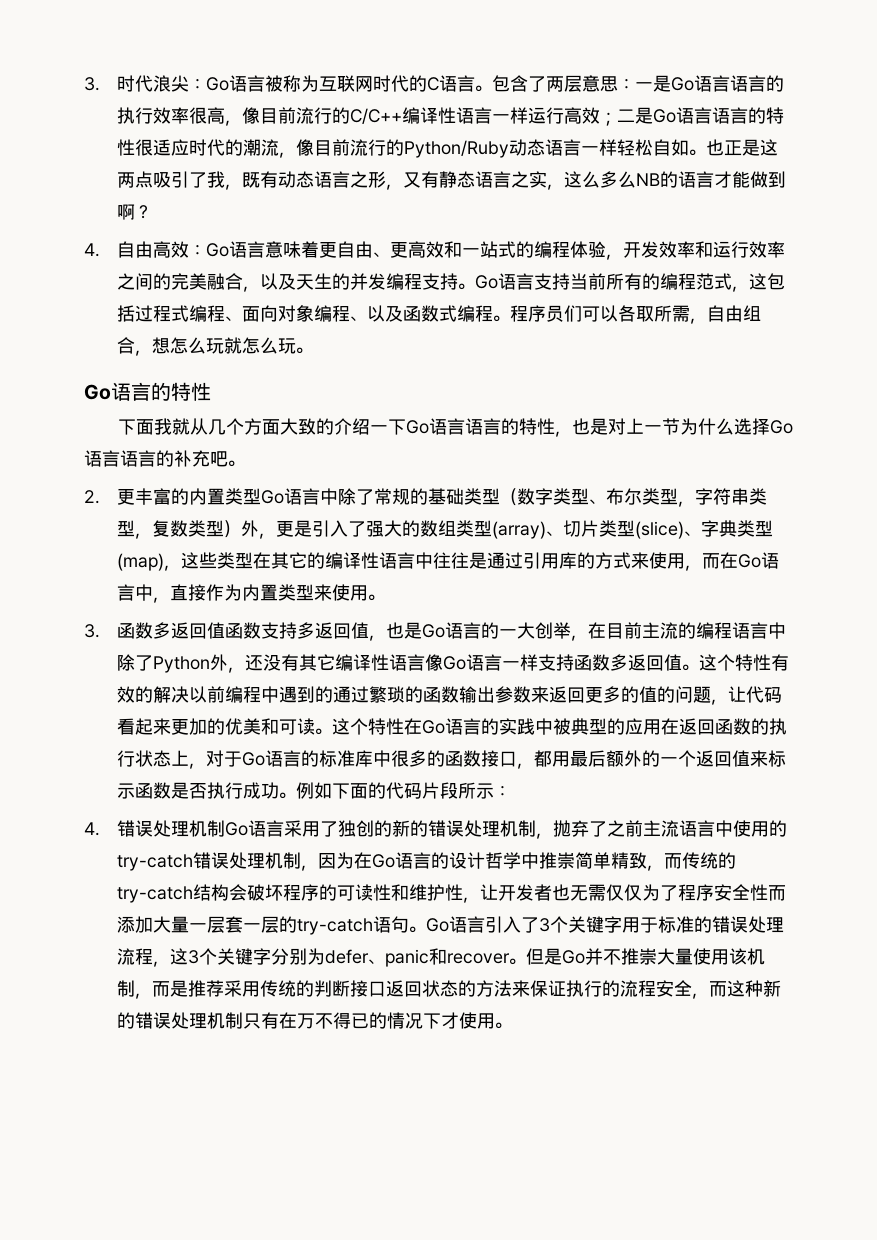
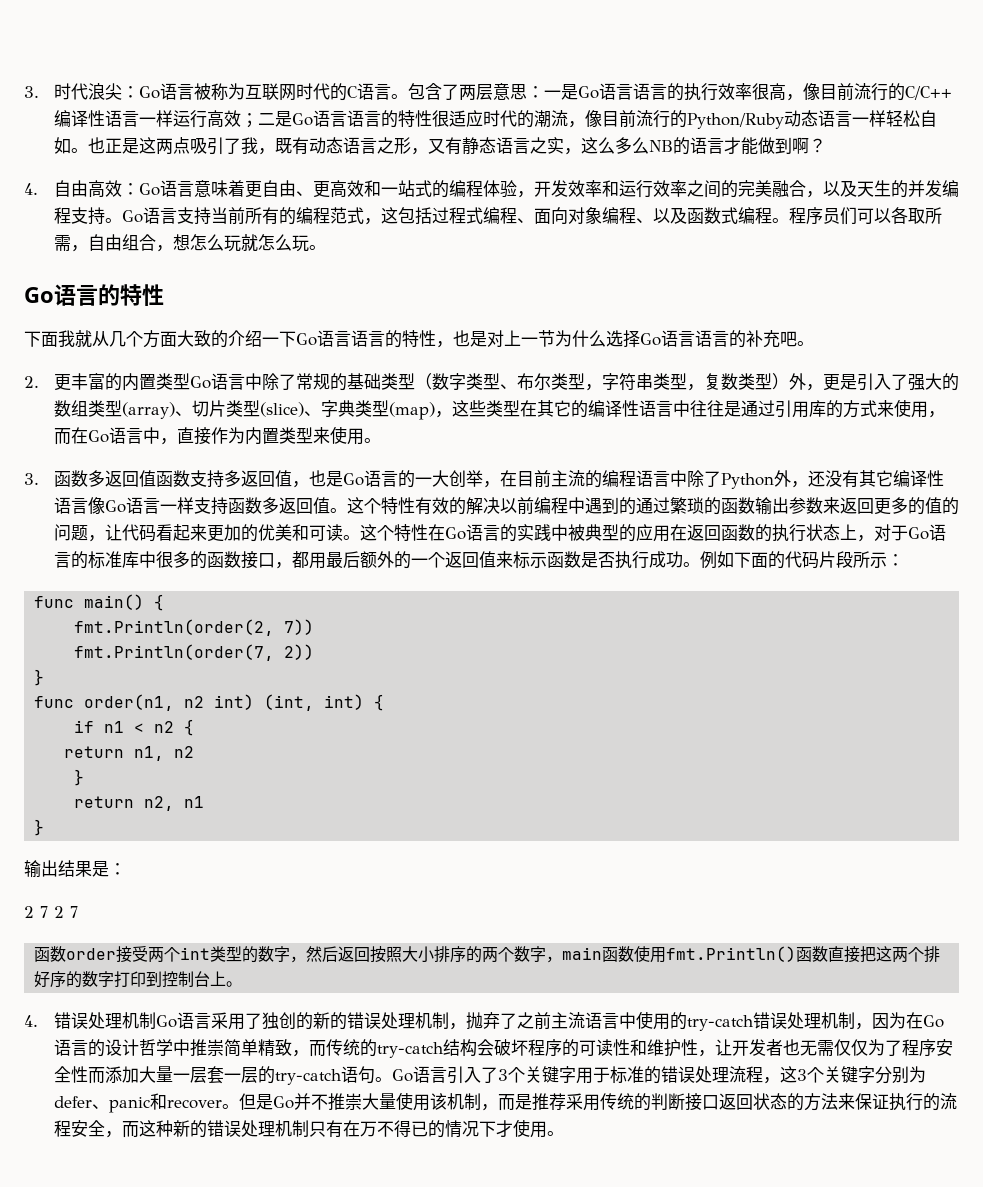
+ func main() {
+ fmt.Println(order(2, 7))
+ fmt.Println(order(7, 2))
+ }
+ func order(n1, n2 int) (int, int) {
+ if n1 < n2 {
+ return n1, n2
+ }
+ return n2, n1
+ }
+ 输出结果是：
+ 2 7 2 7
+ 函数order接受两个int类型的数字，然后返回按照大小排序的两个数字，main函数使用fmt.Println()函数直接把这两个排好序的数字打印到控制台上。

